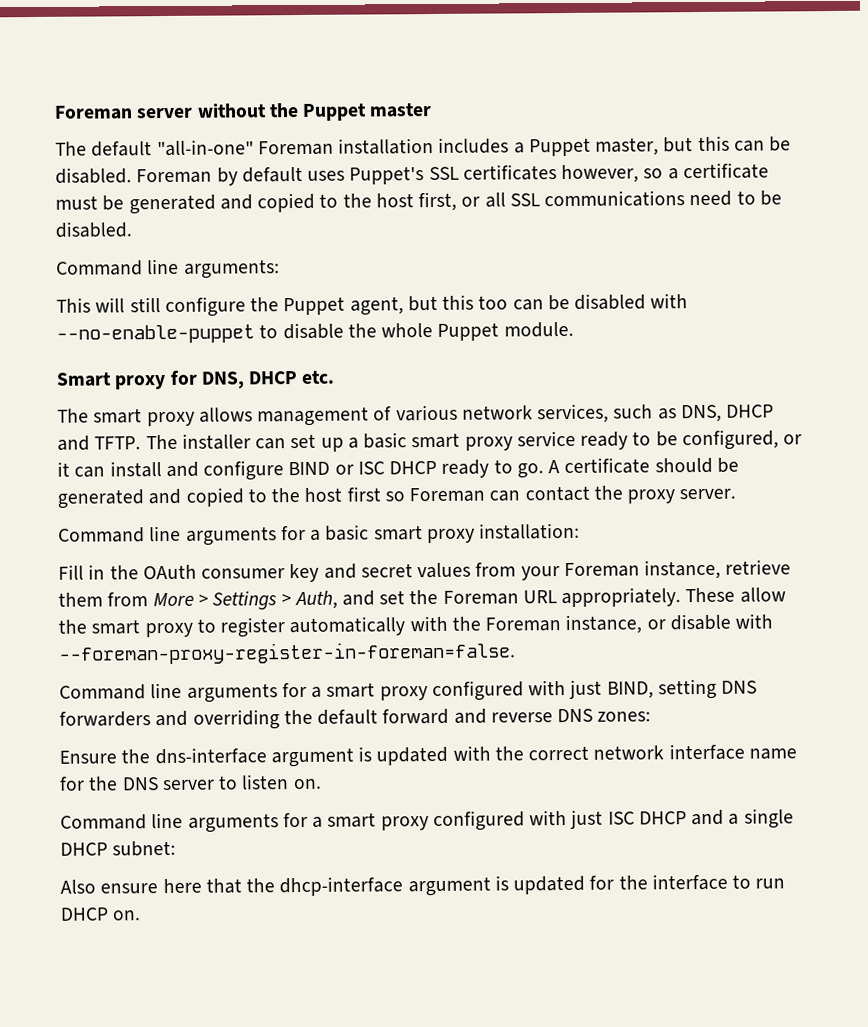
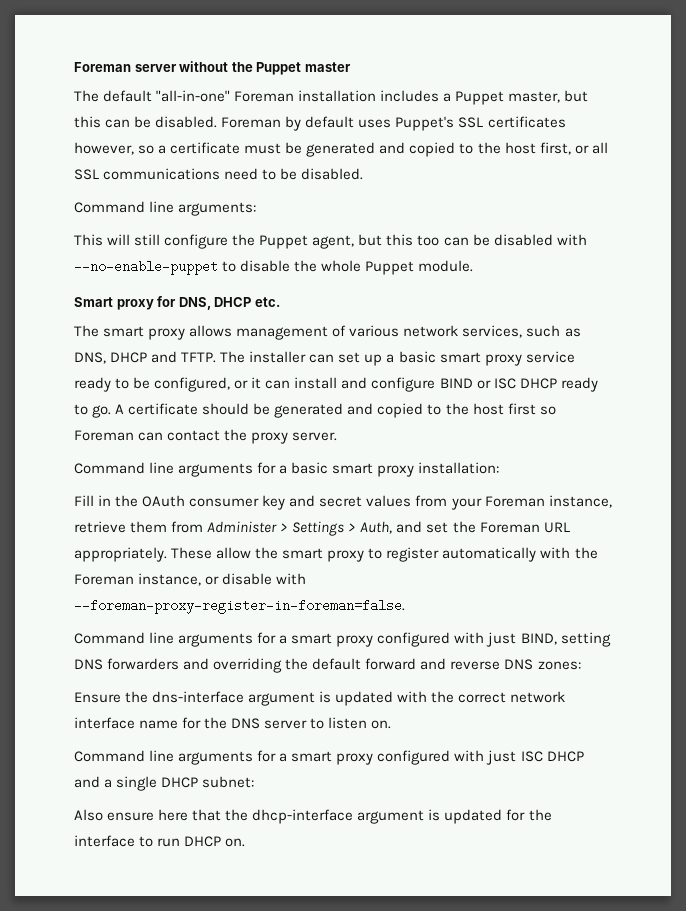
- Fill in the OAuth consumer key and secret values from your Foreman instance, retrieve them from More > Settings > Auth, and set the Foreman URL appropriately.
+ Fill in the OAuth consumer key and secret values from your Foreman instance, retrieve them from Administer > Settings > Auth, and set the Foreman URL appropriately.

